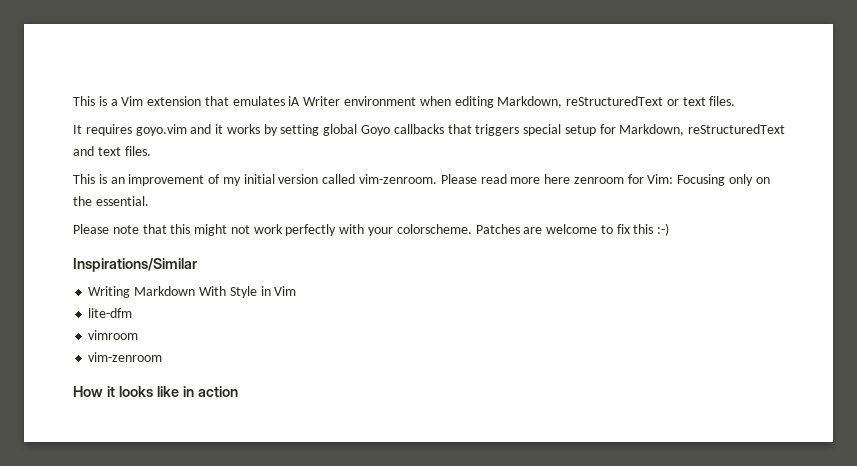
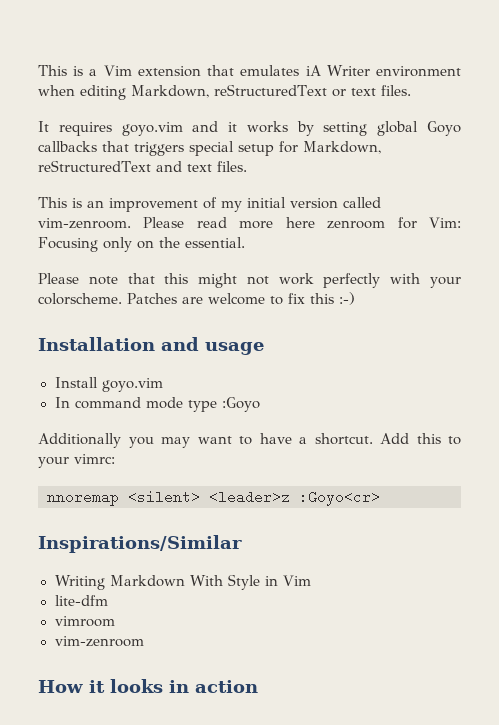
+ Installation and usage
+ Install goyo.vim
+ In command mode type :Goyo
+ Additionally you may want to have a shortcut. Add this to your vimrc:
+ nnoremap <silent> <leader>z :Goyo<cr>
- How it looks like in action
+ How it looks in action

